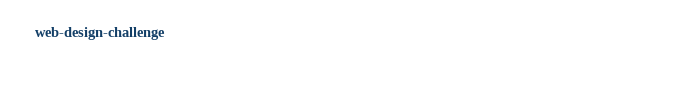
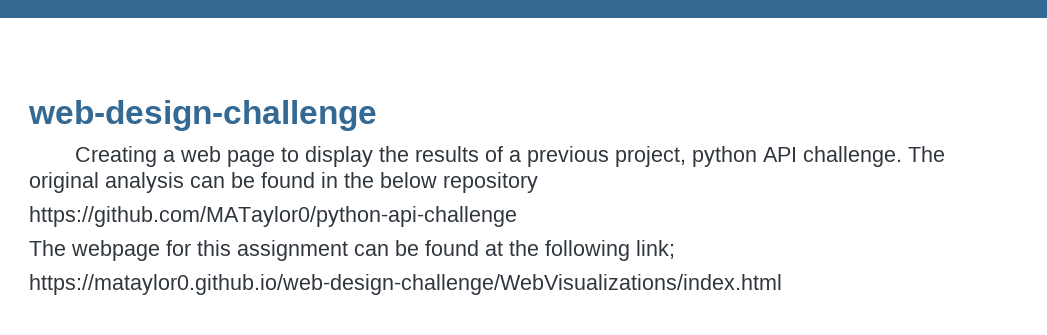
+ Creating a web page to display the results of a previous project, python API challenge. The original analysis can be found in the below repository
+ https://github.com/MATaylor0/python-api-challenge
+ The webpage for this assignment can be found at the following link;
+ https://mataylor0.github.io/web-design-challenge/WebVisualizations/index.html

